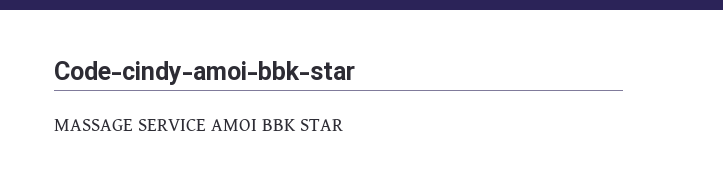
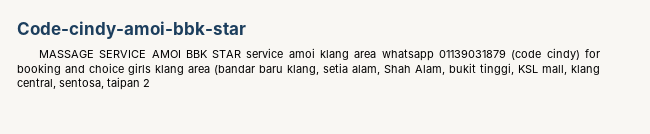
- MASSAGE SERVICE AMOI BBK STAR
+ MASSAGE SERVICE AMOI BBK STAR service amoi klang area whatsapp 01139031879 (code cindy) for booking and choice girls klang area (bandar baru klang, setia alam, Shah Alam, bukit tinggi, KSL mall, klang central, sentosa, taipan 2

